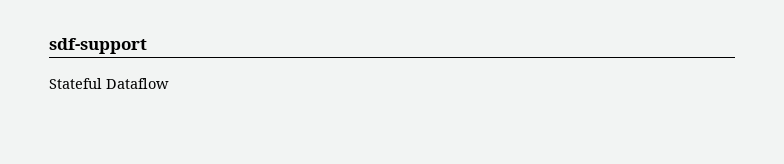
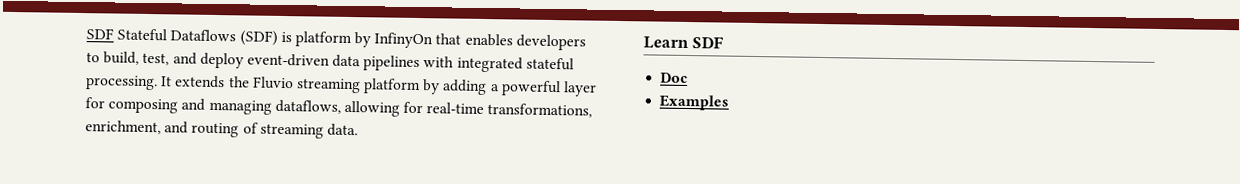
- sdf-support
- Stateful Dataflow
+ SDF Stateful Dataflows (SDF) is platform by InfinyOn that enables developers to build, test, and deploy event-driven data pipelines with integrated stateful processing. It extends the Fluvio streaming platform by adding a powerful layer for composing and managing dataflows, allowing for real-time transformations, enrichment, and routing of streaming data.
+ Learn SDF
+ Doc
+ Examples

